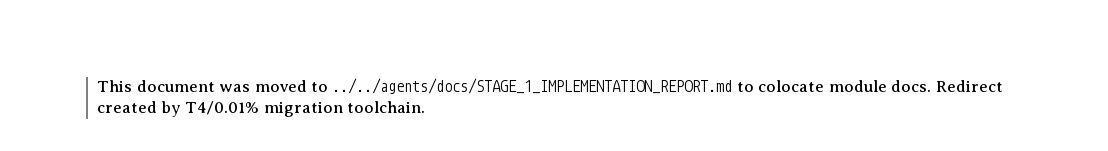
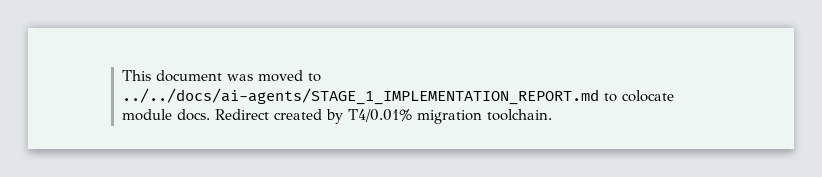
- This document was moved to ../../agents/docs/STAGE_1_IMPLEMENTATION_REPORT.md to colocate module docs.
+ This document was moved to ../../docs/ai-agents/STAGE_1_IMPLEMENTATION_REPORT.md to colocate module docs.

